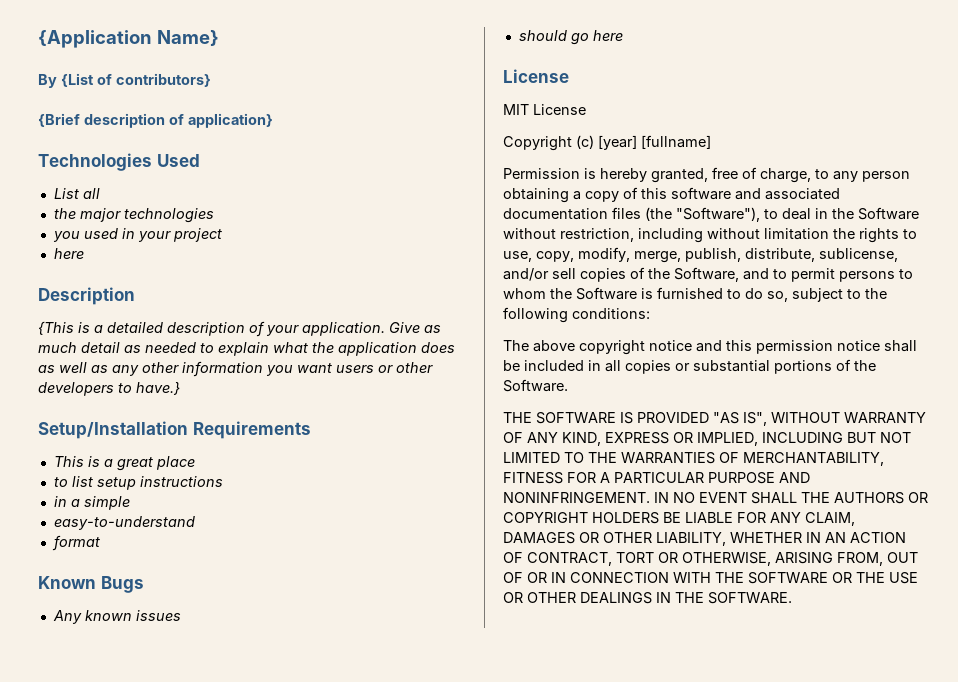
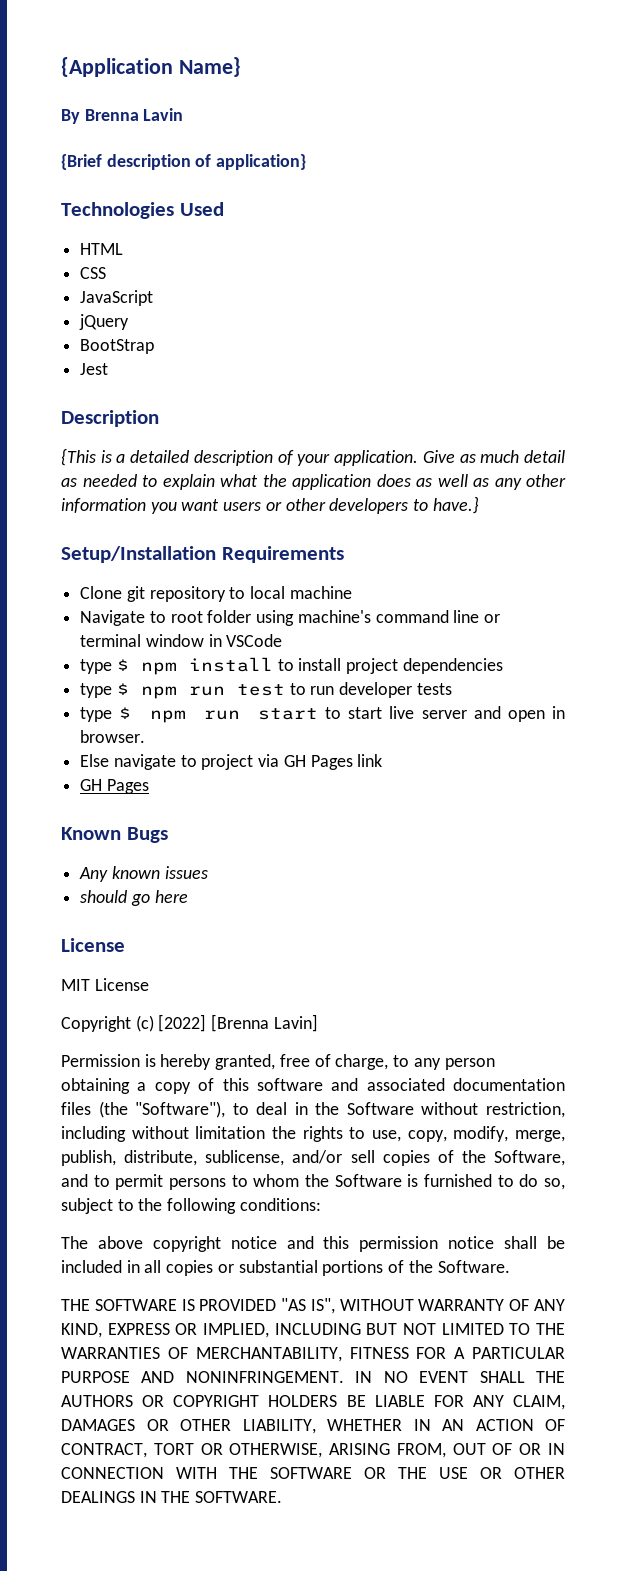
- By {List of contributors}
+ By Brenna Lavin
- List all
- the major technologies
- you used in your project
- here
+ HTML
+ CSS
+ JavaScript
+ jQuery
+ BootStrap
+ Jest
- This is a great place
- to list setup instructions
- in a simple
- easy-to-understand
- format
+ Clone git repository to local machine
+ Navigate to root folder using machine's command line or terminal window in VSCode
+ type $ npm install to install project dependencies
+ type $ npm run test to run developer tests
+ type $ npm run start to start live server and open in browser.
+ Else navigate to project via GH Pages link
+ GH Pages
- Copyright (c) [year] [fullname]
+ Copyright (c) [2022] [Brenna Lavin]

